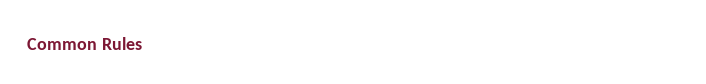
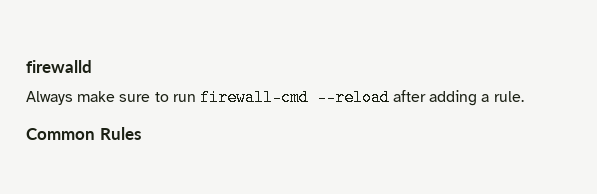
+ firewalld
+ Always make sure to run firewall-cmd --reload after adding a rule.

